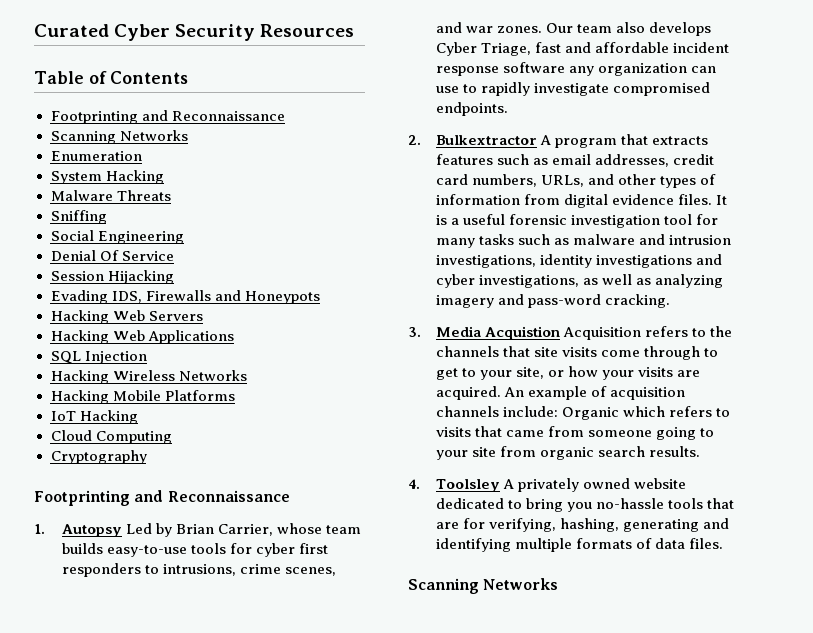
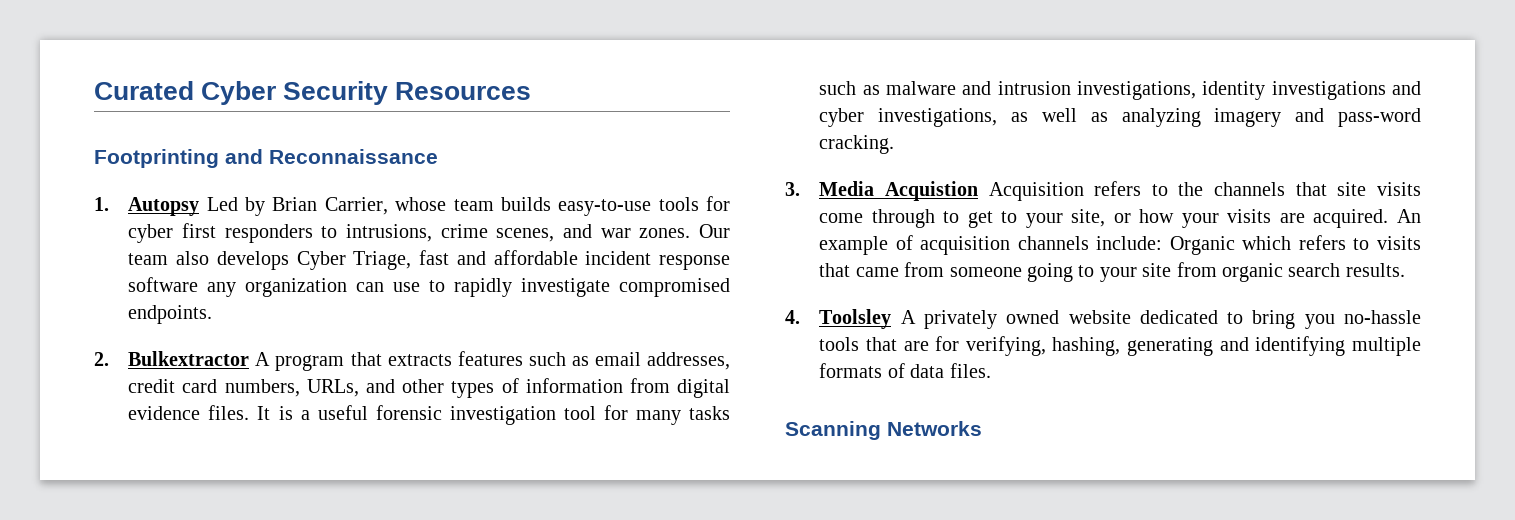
- Table of Contents
- Footprinting and Reconnaissance
- Scanning Networks
- Enumeration
- System Hacking
- Malware Threats
- Sniffing
- Social Engineering
- Denial Of Service
- Session Hijacking
- Evading IDS, Firewalls and Honeypots
- Hacking Web Servers
- Hacking Web Applications
- SQL Injection
- Hacking Wireless Networks
- Hacking Mobile Platforms
- IoT Hacking
- Cloud Computing
- Cryptography

